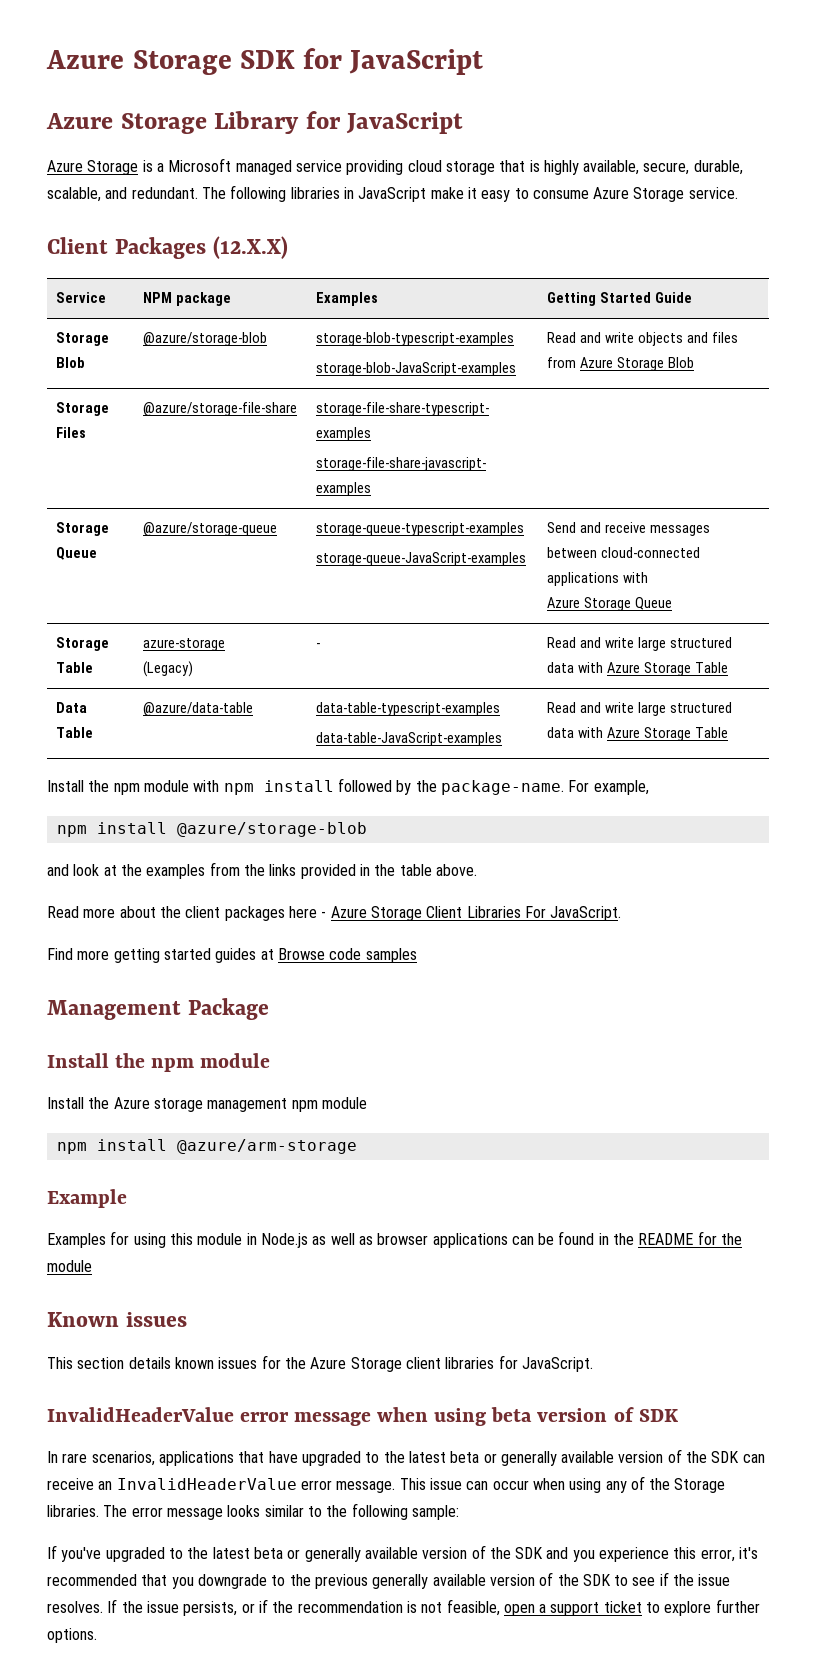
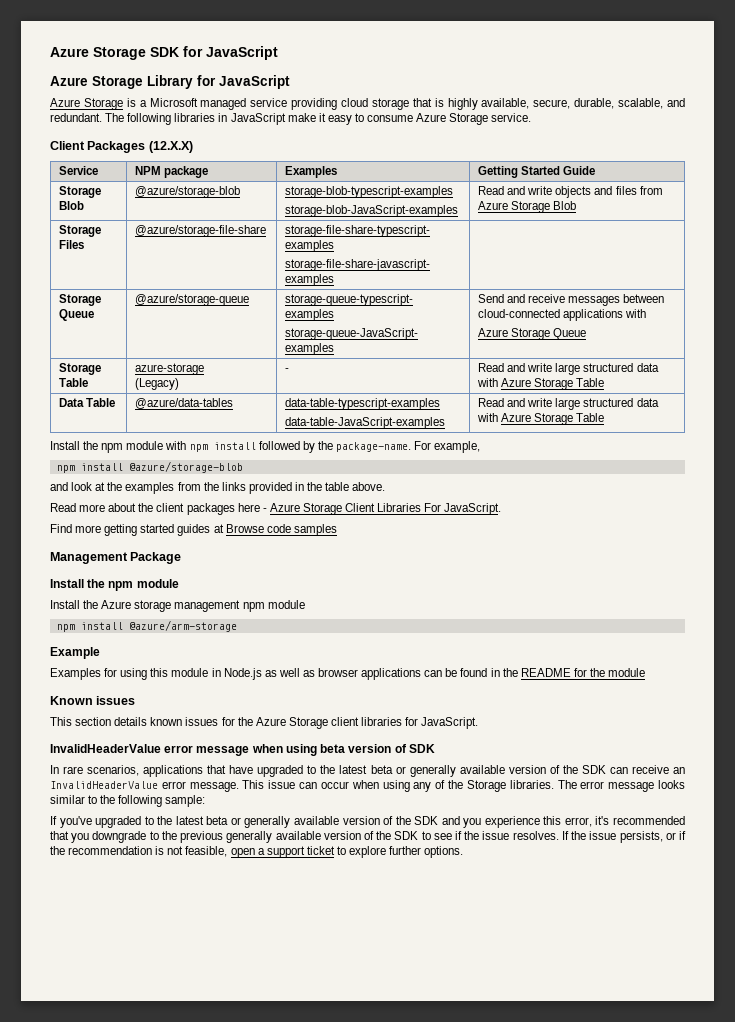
- Data Table | @azure/data-table | data-table-typescript-examples
+ Data Table | @azure/data-tables | data-table-typescript-examples

